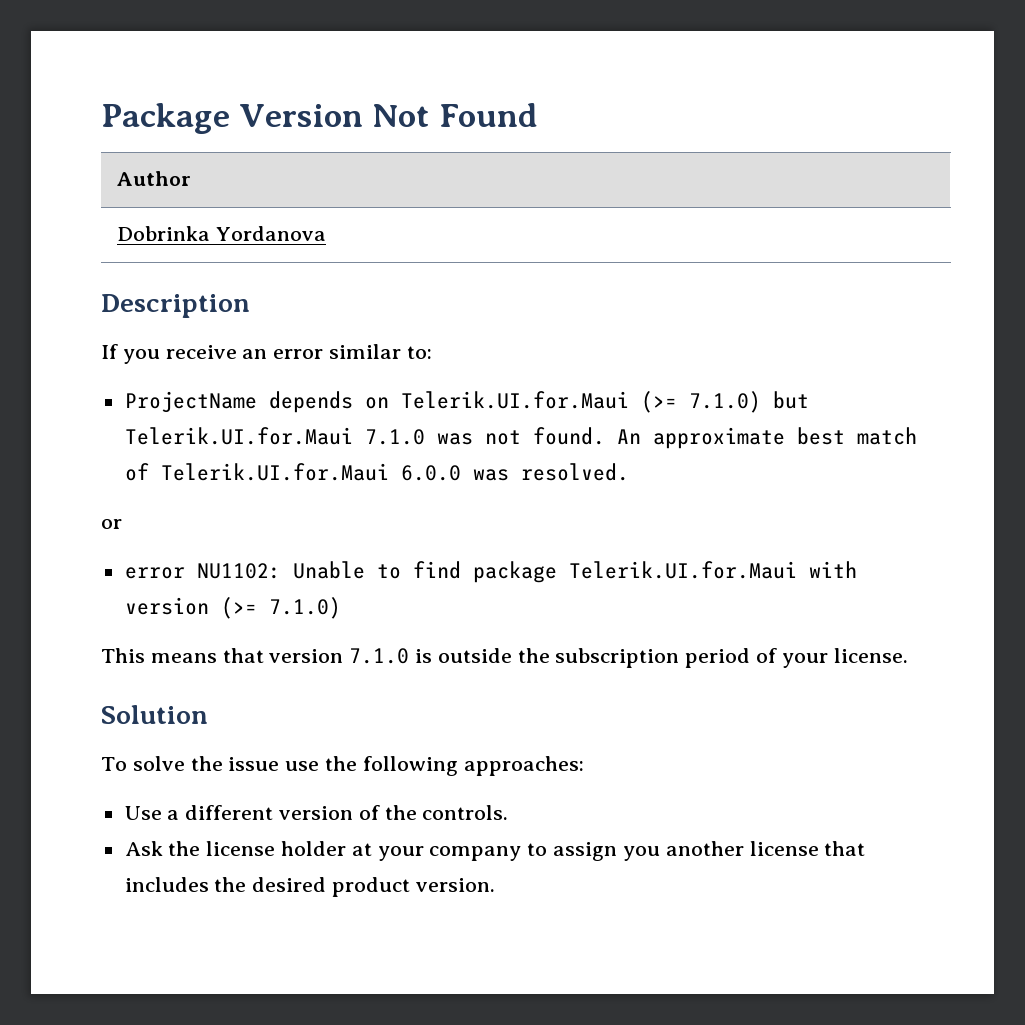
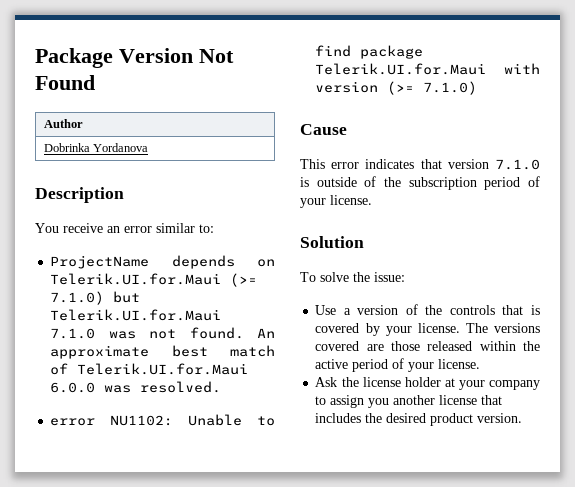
- If you receive an error similar to:
+ You receive an error similar to:
- or
+ Cause
- This means that version 7.1.0 is outside the subscription period of your license.
+ This error indicates that version 7.1.0 is outside of the subscription period of your license.
- To solve the issue use the following approaches:
+ To solve the issue:
- Use a different version of the controls.
+ Use a version of the controls that is covered by your license. The versions covered are those released within the active period of your license.

